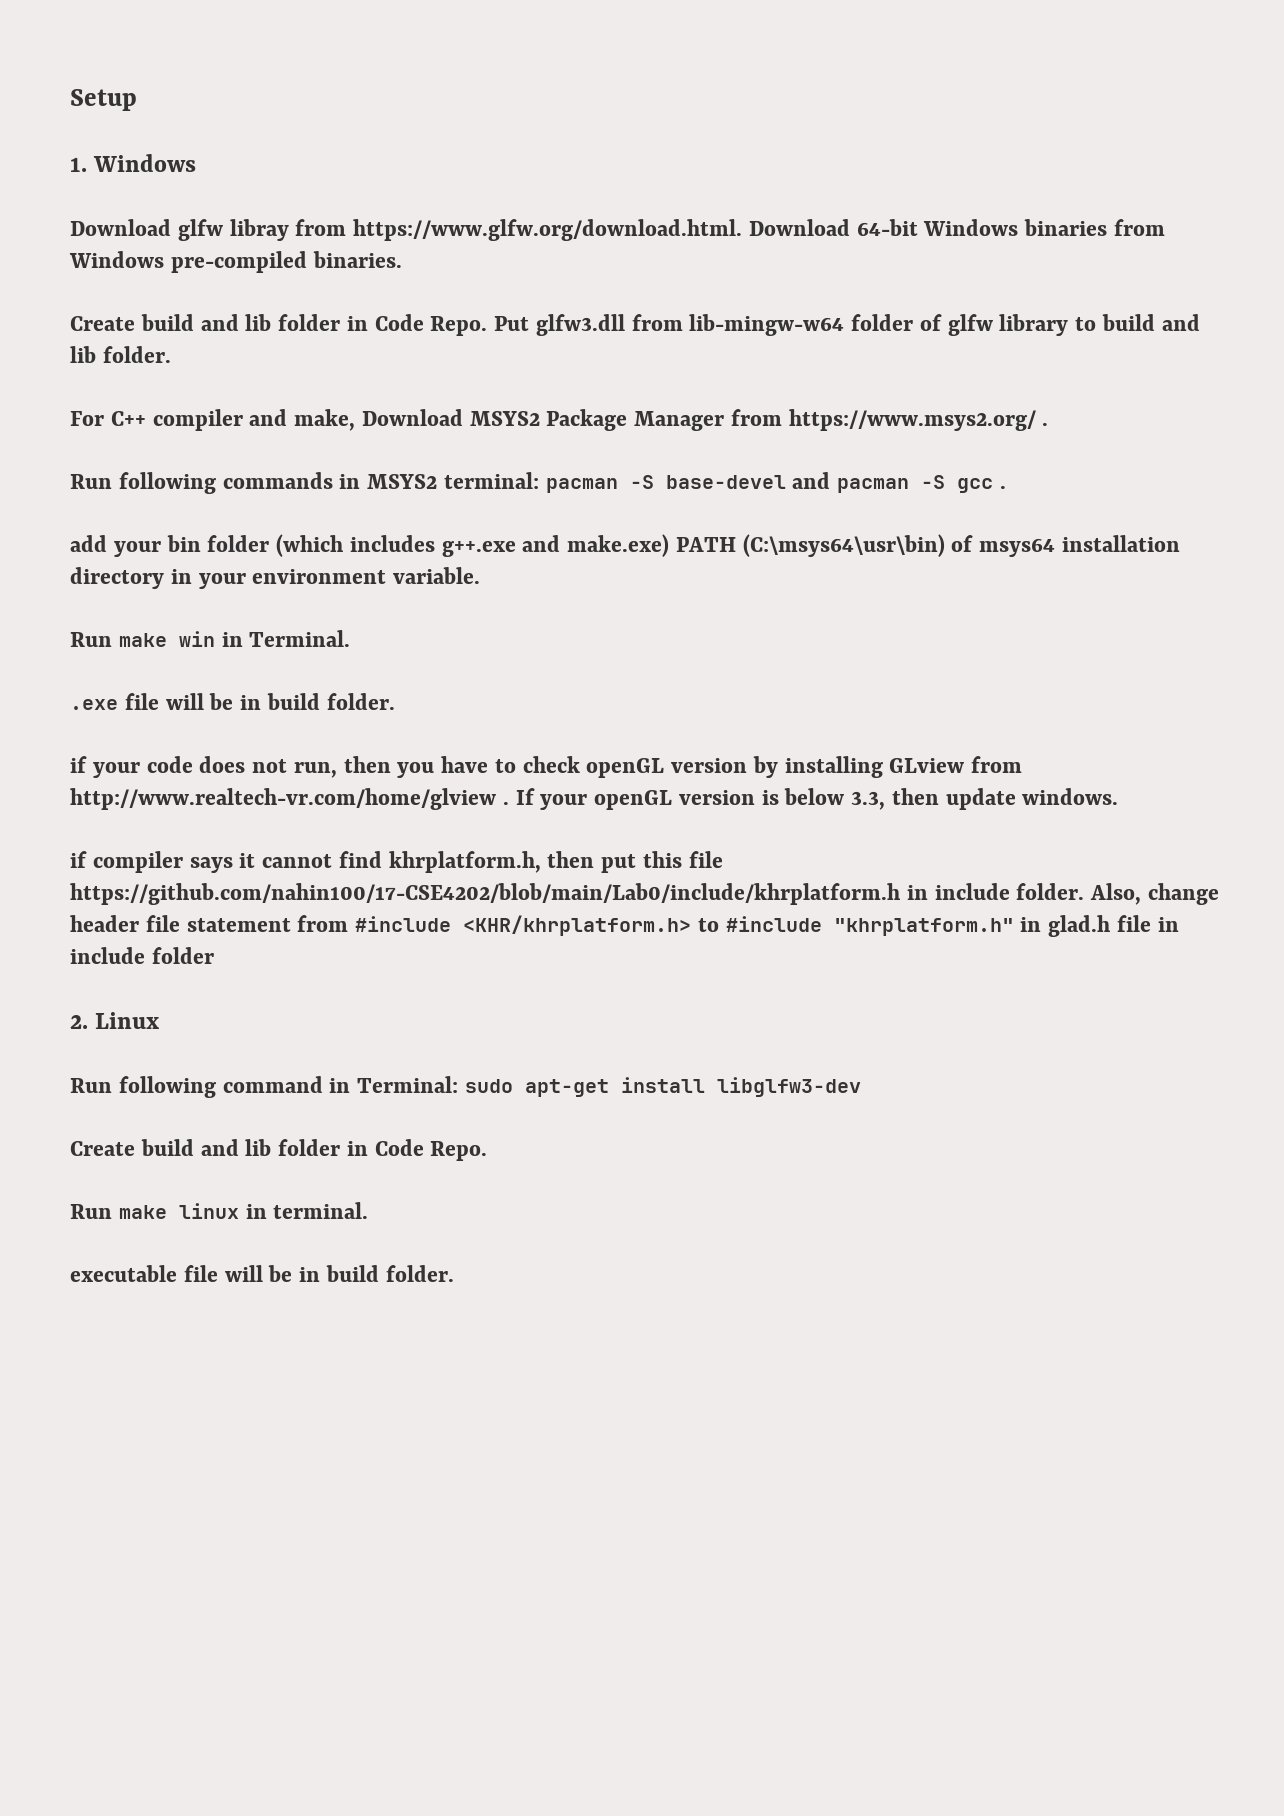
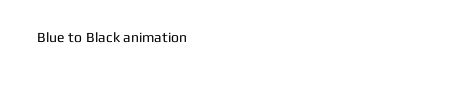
- Setup
- 1. Windows
- Download glfw libray from https://www.glfw.org/download.html. Download 64-bit Windows binaries from Windows pre-compiled binaries.
- Create build and lib folder in Code Repo. Put glfw3.dll from lib-mingw-w64 folder of glfw library to build and lib folder.
- For C++ compiler and make, Download MSYS2 Package Manager from https://www.msys2.org/ .
- Run following commands in MSYS2 terminal: pacman -S base-devel and pacman -S gcc .
- add your bin folder (which includes g++.exe and make.exe) PATH (C:\msys64\usr\bin) of msys64 installation directory in your environment variable.
- Run make win in Terminal.
- .exe file will be in build folder.
- if your code does not run, then you have to check openGL version by installing GLview from http://www.realtech-vr.com/home/glview . If your openGL version is below 3.3, then update windows.
- if compiler says it cannot find khrplatform.h, then put this file https://github.com/nahin100/17-CSE4202/blob/main/Lab0/include/khrplatform.h in include folder. Also, change header file statement from #include <KHR/khrplatform.h> to #include "khrplatform.h" in glad.h file in include folder
- 2. Linux
- Run following command in Terminal: sudo apt-get install libglfw3-dev
- Create build and lib folder in Code Repo.
- Run make linux in terminal.
- executable file will be in build folder.
+ Blue to Black animation

